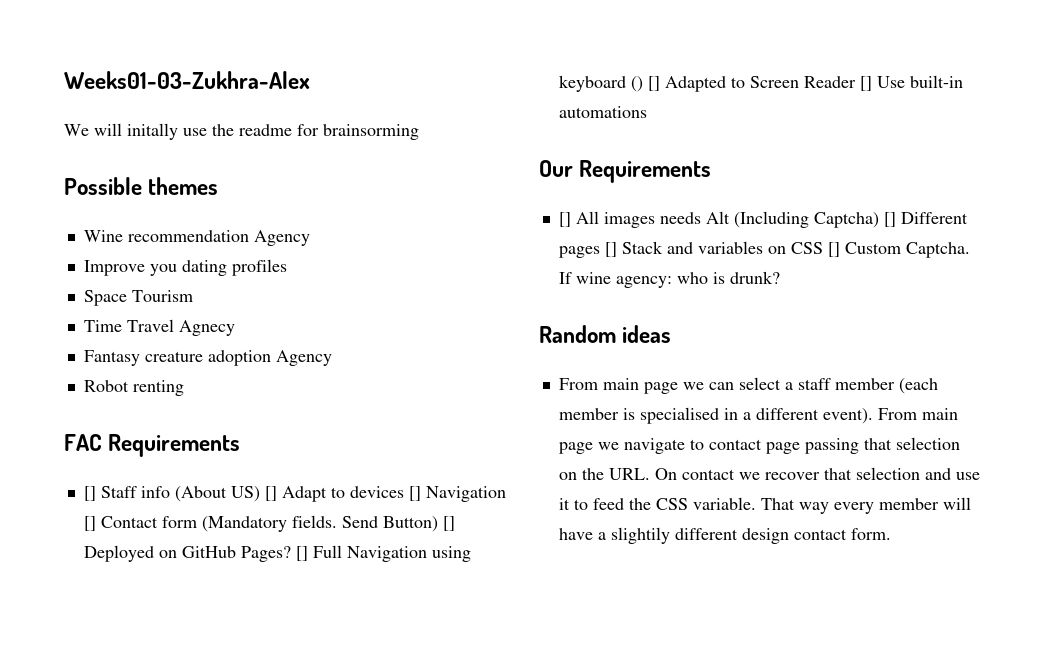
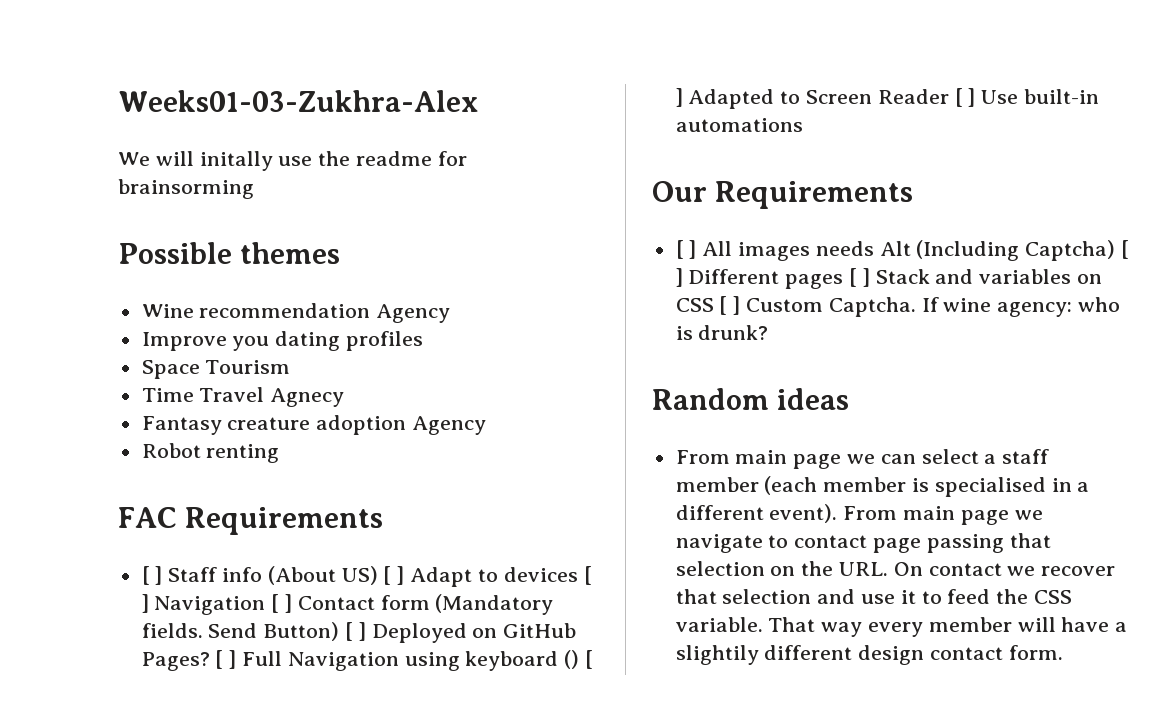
- [] Staff info (About US) [] Adapt to devices [] Navigation [] Contact form (Mandatory fields.
+ [ ] Staff info (About US) [ ] Adapt to devices [ ] Navigation [ ] Contact form (Mandatory fields.
- Send Button) [] Deployed on GitHub Pages?
+ Send Button) [ ] Deployed on GitHub Pages?
- [] Full Navigation using keyboard () [] Adapted to Screen Reader [] Use built-in automations
+ [ ] Full Navigation using keyboard () [ ] Adapted to Screen Reader [ ] Use built-in automations
- [] All images needs Alt (Including Captcha) [] Different pages [] Stack and variables on CSS [] Custom Captcha.
+ [ ] All images needs Alt (Including Captcha) [ ] Different pages [ ] Stack and variables on CSS [ ] Custom Captcha.

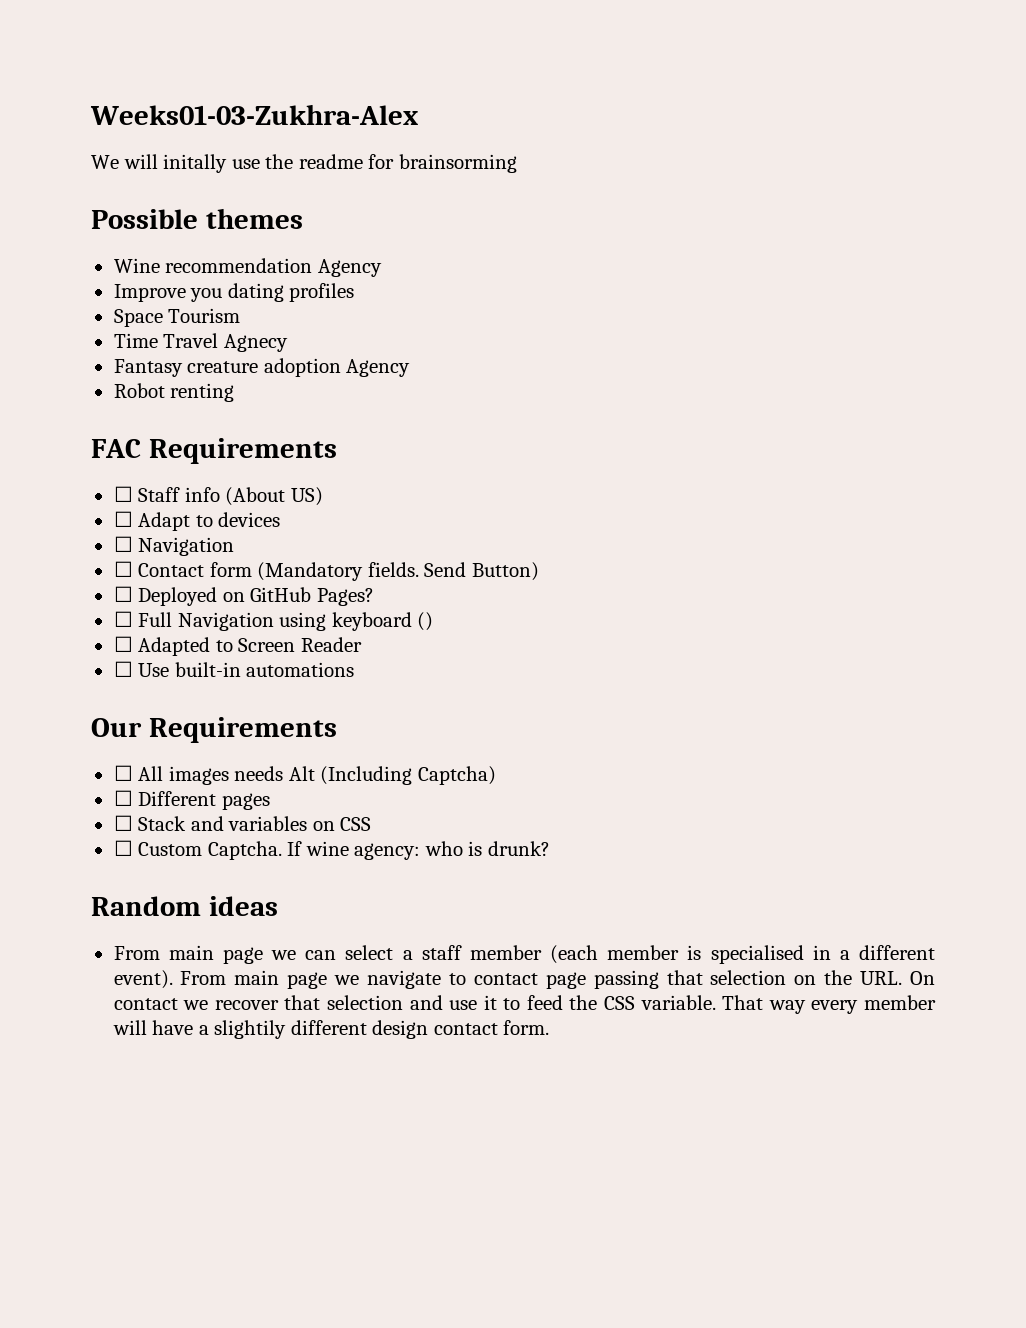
- [ ] Staff info (About US) [ ] Adapt to devices [ ] Navigation [ ] Contact form (Mandatory fields.
+ ☐ Staff info (About US)
+ ☐ Adapt to devices
+ ☐ Navigation
+ ☐ Contact form (Mandatory fields.
- Send Button) [ ] Deployed on GitHub Pages? [ ] Full Navigation using keyboard () [ ] Adapted to Screen Reader [ ] Use built-in automations
+ Send Button)
+ ☐ Deployed on GitHub Pages?
+ ☐ Full Navigation using keyboard ()
+ ☐ Adapted to Screen Reader
+ ☐ Use built-in automations
- [ ] All images needs Alt (Including Captcha) [ ] Different pages [ ] Stack and variables on CSS [ ] Custom Captcha.
+ ☐ All images needs Alt (Including Captcha)
+ ☐ Different pages
+ ☐ Stack and variables on CSS
+ ☐ Custom Captcha.

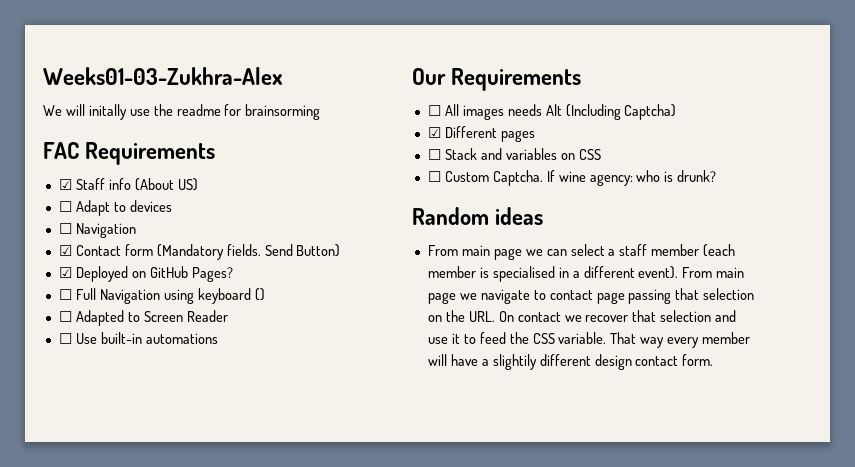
- Possible themes
- Wine recommendation Agency
- Improve you dating profiles
- Space Tourism
- Time Travel Agnecy
- Fantasy creature adoption Agency
- Robot renting
- ☐ Staff info (About US)
+ ☑ Staff info (About US)
- ☐ Contact form (Mandatory fields.
+ ☑ Contact form (Mandatory fields.
- ☐ Deployed on GitHub Pages?
+ ☑ Deployed on GitHub Pages?
- ☐ Different pages
+ ☑ Different pages

